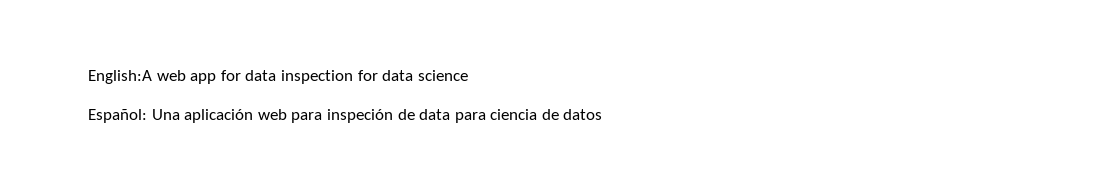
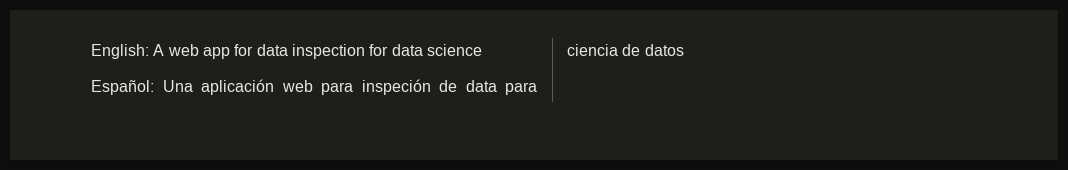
- English:A web app for data inspection for data science
+ English: A web app for data inspection for data science

